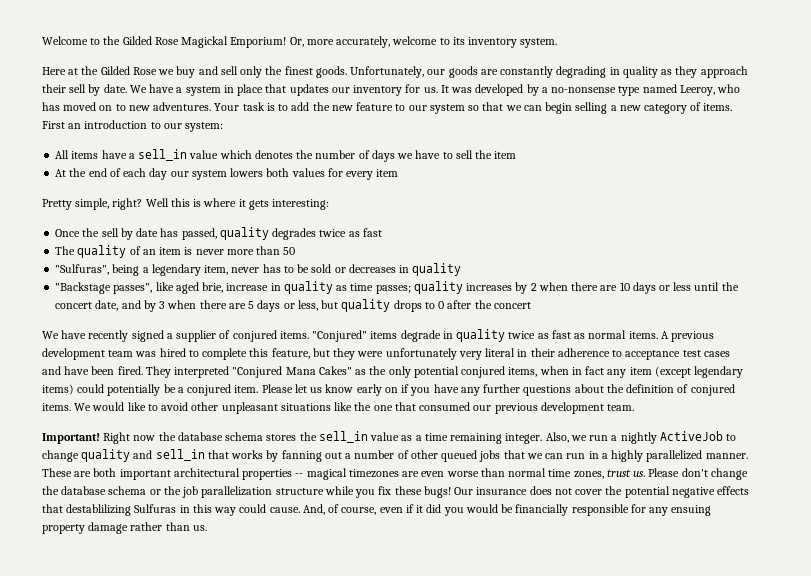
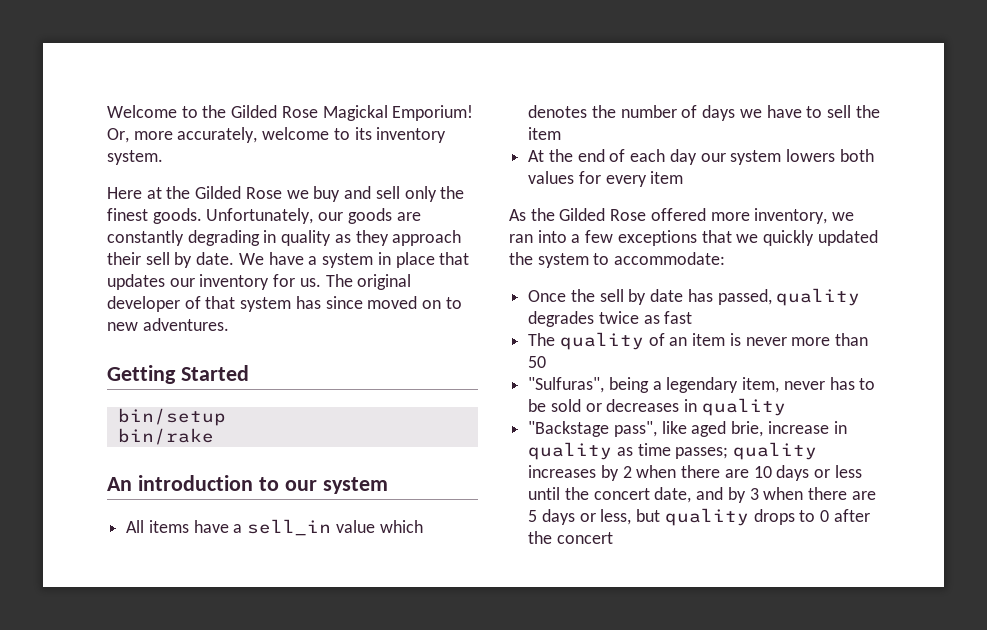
- It was developed by a no-nonsense type named Leeroy, who has moved on to new adventures. Your task is to add the new feature to our system so that we can begin selling a new category of items. First an introduction to our system:
+ The original developer of that system has since moved on to new adventures.
+ Getting Started
+ bin/setup
+ bin/rake
+ An introduction to our system
- Pretty simple, right? Well this is where it gets interesting:
+ As the Gilded Rose offered more inventory, we ran into a few exceptions that we quickly updated the system to accommodate:
- "Backstage passes", like aged brie, increase in quality as time passes; quality increases by 2 when there are 10 days or less until the concert date, and by 3 when there are 5 days or less, but quality drops to 0 after the concert
+ "Backstage pass", like aged brie, increase in quality as time passes; quality increases by 2 when there are 10 days or less until the concert date, and by 3 when there are 5 days or less, but quality drops to 0 after the concert
- We have recently signed a supplier of conjured items. "Conjured" items degrade in quality twice as fast as normal items. A previous development team was hired to complete this feature, but they were unfortunately very literal in their adherence to acceptance test cases and have been fired. They interpreted "Conjured Mana Cakes" as the only potential conjured items, when in fact any item (except legendary items) could potentially be a conjured item. Please let us know early on if you have any further questions about the definition of conjured items. We would like to avoid other unpleasant situations like the one that consumed our previous development team.
- Important! Right now the database schema stores the sell_in value as a time remaining integer. Also, we run a nightly ActiveJob to change quality and sell_in that works by fanning out a number of other queued jobs that we can run in a highly parallelized manner. These are both important architectural properties -- magical timezones are even worse than normal time zones, trust us. Please don't change the database schema or the job parallelization structure while you fix these bugs! Our insurance does not cover the potential negative effects that destablilizing Sulfuras in this way could cause. And, of course, even if it did you would be financially responsible for any ensuing property damage rather than us.

